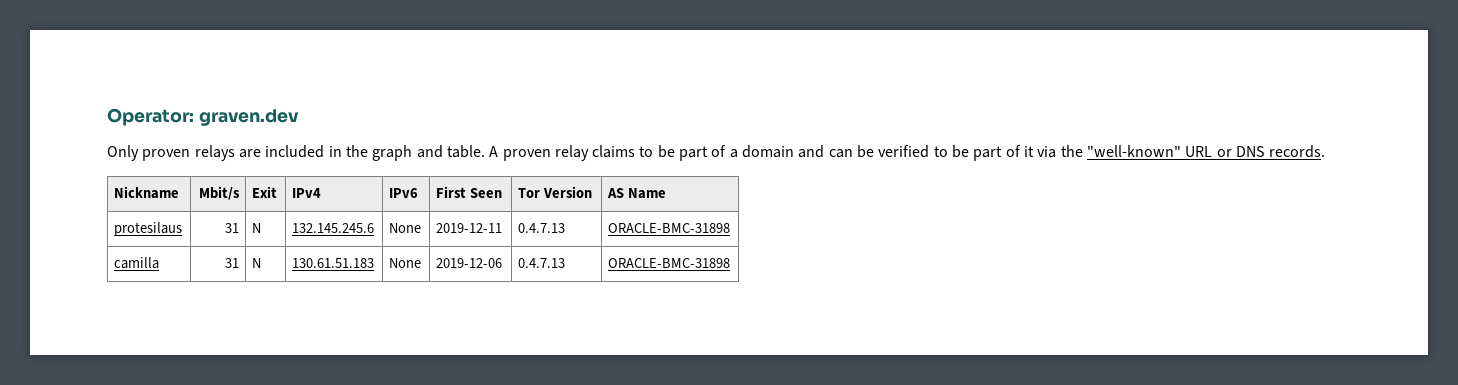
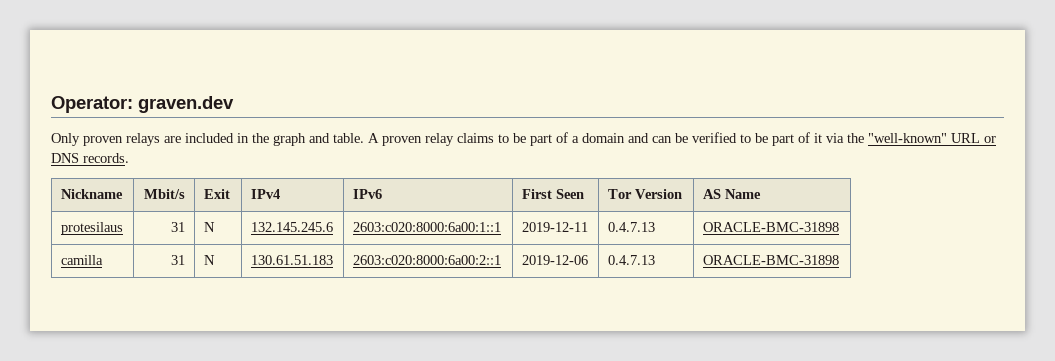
- protesilaus | 31 | N | 132.145.245.6 | None | 2019-12-11 | 0.4.7.13 | ORACLE-BMC-31898
+ protesilaus | 31 | N | 132.145.245.6 | 2603:c020:8000:6a00:1::1 | 2019-12-11 | 0.4.7.13 | ORACLE-BMC-31898
- camilla | 31 | N | 130.61.51.183 | None | 2019-12-06 | 0.4.7.13 | ORACLE-BMC-31898
+ camilla | 31 | N | 130.61.51.183 | 2603:c020:8000:6a00:2::1 | 2019-12-06 | 0.4.7.13 | ORACLE-BMC-31898

